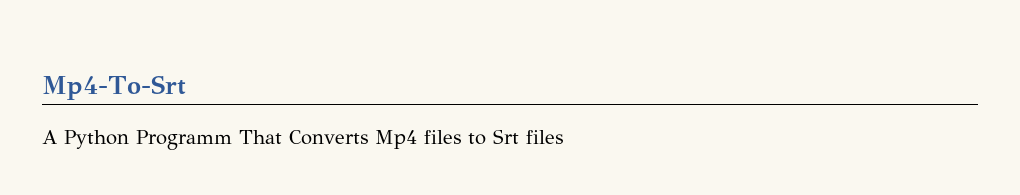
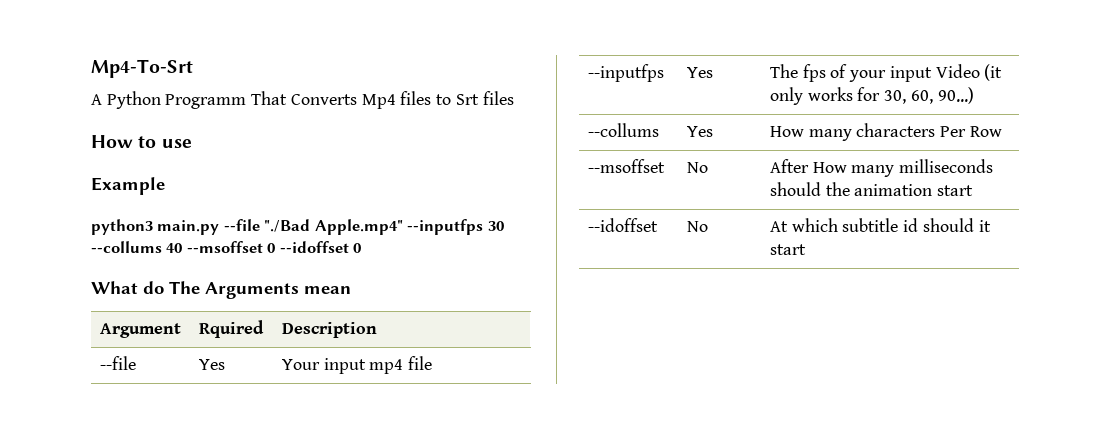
+ How to use
+ Example
+ python3 main.py --file "./Bad Apple.mp4" --inputfps 30 --collums 40 --msoffset 0 --idoffset 0
+ What do The Arguments mean
+ Argument | Rquired | Description
+ --file | Yes | Your input mp4 file
+ --inputfps | Yes | The fps of your input Video (it only works for 30, 60, 90...)
+ --collums | Yes | How many characters Per Row
+ --msoffset | No | After How many milliseconds should the animation start
+ --idoffset | No | At which subtitle id should it start

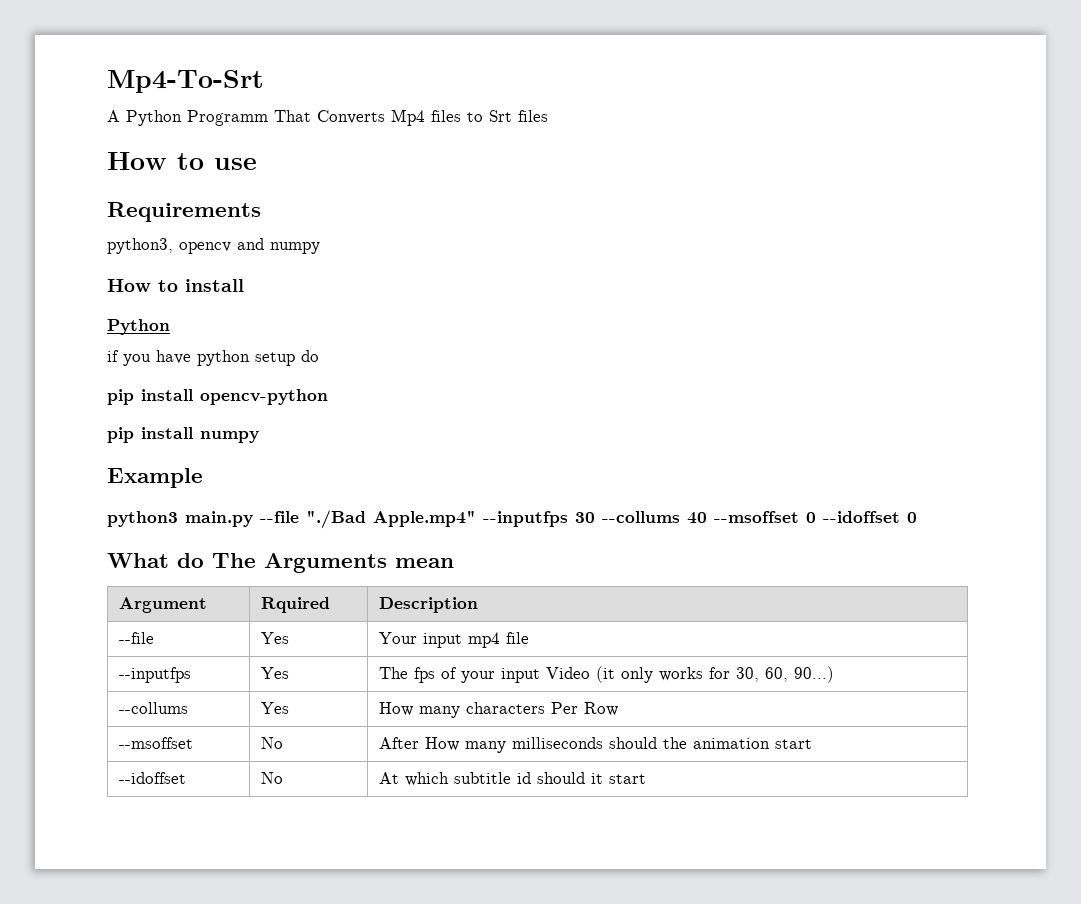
+ Requirements
+ python3, opencv and numpy
+ How to install
+ Python
+ if you have python setup do
+ pip install opencv-python
+ pip install numpy

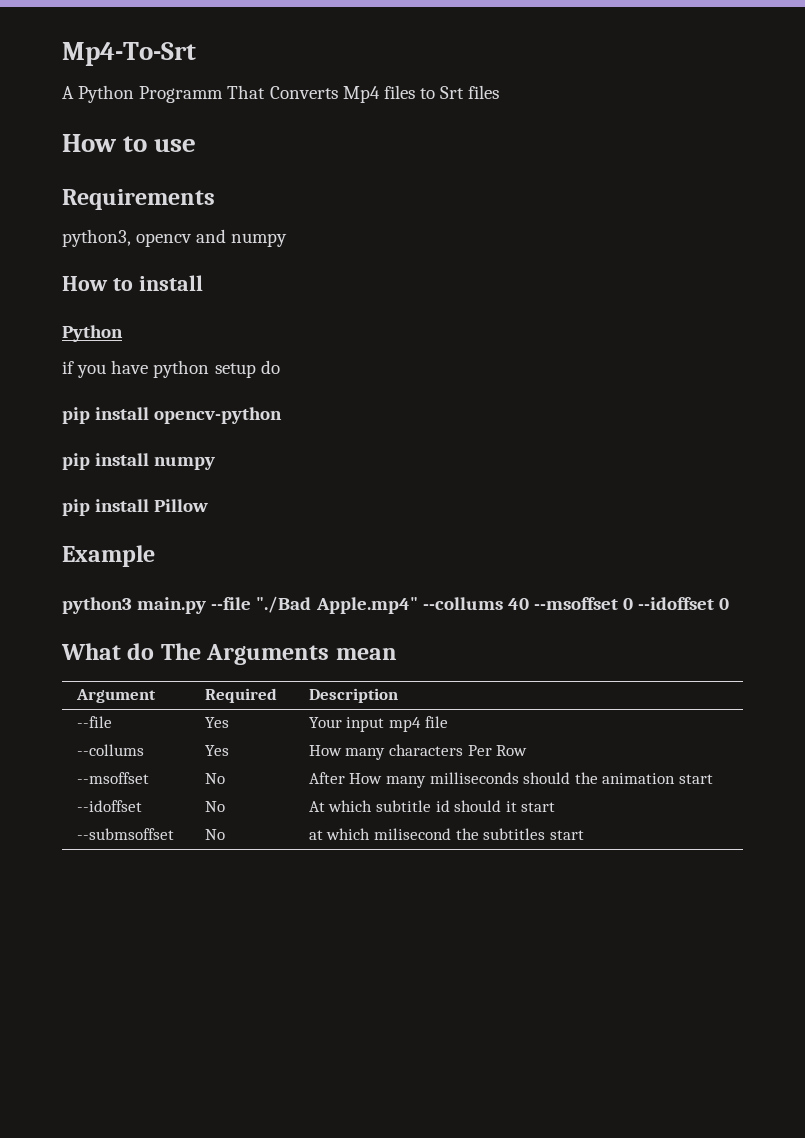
+ pip install Pillow
- python3 main.py --file "./Bad Apple.mp4" --inputfps 30 --collums 40 --msoffset 0 --idoffset 0
+ python3 main.py --file "./Bad Apple.mp4" --collums 40 --msoffset 0 --idoffset 0
- Argument | Rquired | Description
+ Argument | Required | Description
- --inputfps | Yes | The fps of your input Video (it only works for 30, 60, 90...)
+ --submsoffset | No | at which milisecond the subtitles start

